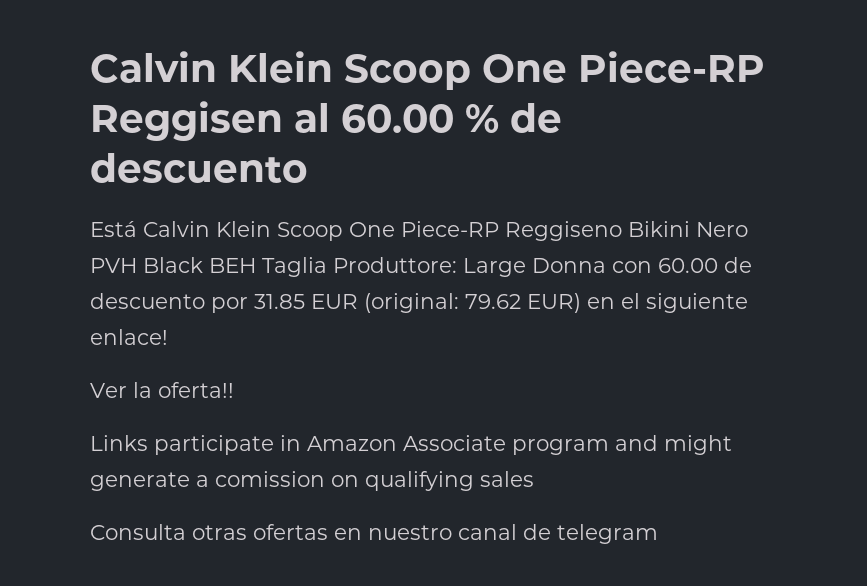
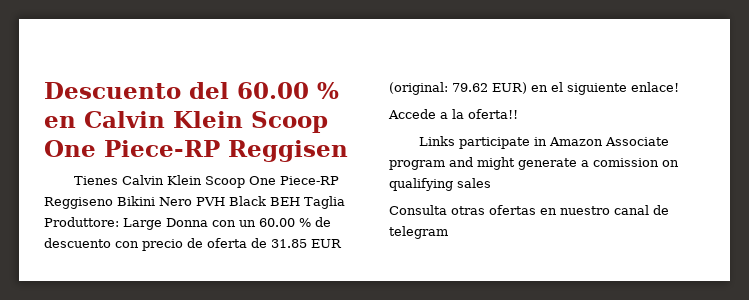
- Calvin Klein Scoop One Piece-RP Reggisen al 60.00 % de descuento
- Está Calvin Klein Scoop One Piece-RP Reggiseno Bikini Nero PVH Black BEH Taglia Produttore: Large Donna con 60.00 de descuento por 31.85 EUR (original: 79.62 EUR) en el siguiente enlace!
+ Descuento del 60.00 % en Calvin Klein Scoop One Piece-RP Reggisen
+ Tienes Calvin Klein Scoop One Piece-RP Reggiseno Bikini Nero PVH Black BEH Taglia Produttore: Large Donna con un 60.00 % de descuento con precio de oferta de 31.85 EUR (original: 79.62 EUR) en el siguiente enlace!
- Ver la oferta!!
+ Accede a la oferta!!

